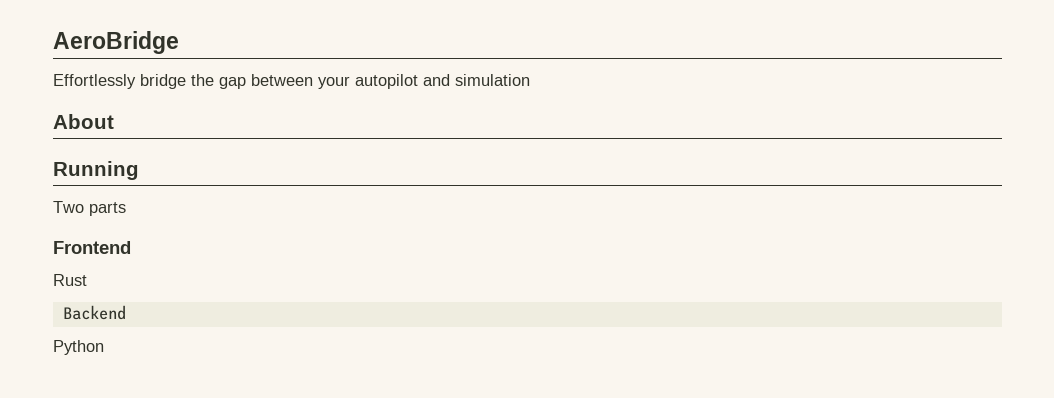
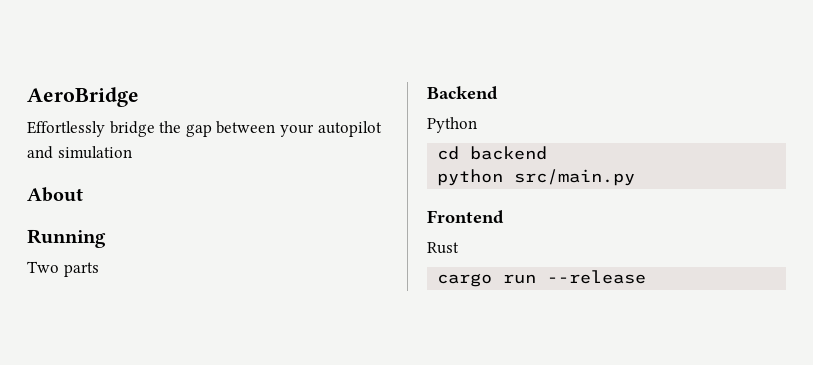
+ Backend
+ Python
+ cd backend
+ python src/main.py
- Backend
- Python
+ cargo run --release

